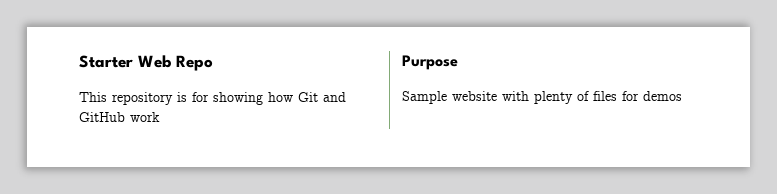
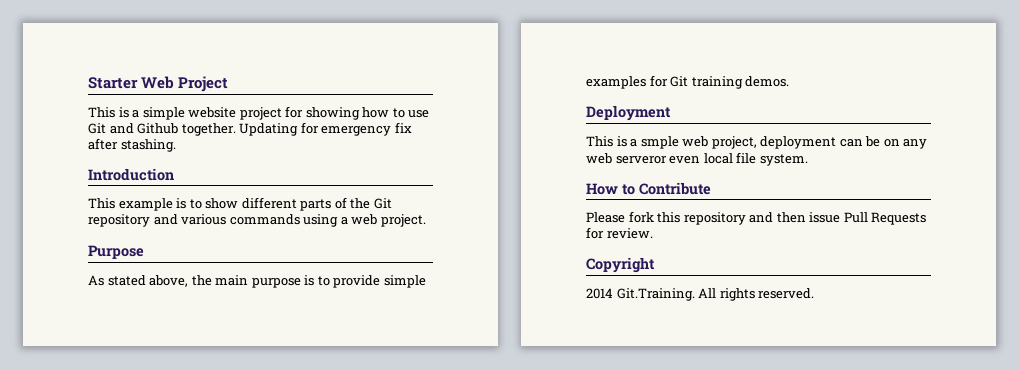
- Starter Web Repo
- This repository is for showing how Git and GitHub work
+ Starter Web Project
+ This is a simple website project for showing how to use Git and Github together. Updating for emergency fix after stashing.
+ Introduction
+ This example is to show different parts of the Git repository and various commands using a web project.
  Purpose
- Sample website with plenty of files for demos
+ As stated above, the main purpose is to provide simple examples for Git training demos.
+ Deployment
+ This is a smple web project, deployment can be on any web serveror even local file system.
+ How to Contribute
+ Please fork this repository and then issue Pull Requests for review.
+ Copyright
+ 2014 Git.Training. All rights reserved.

